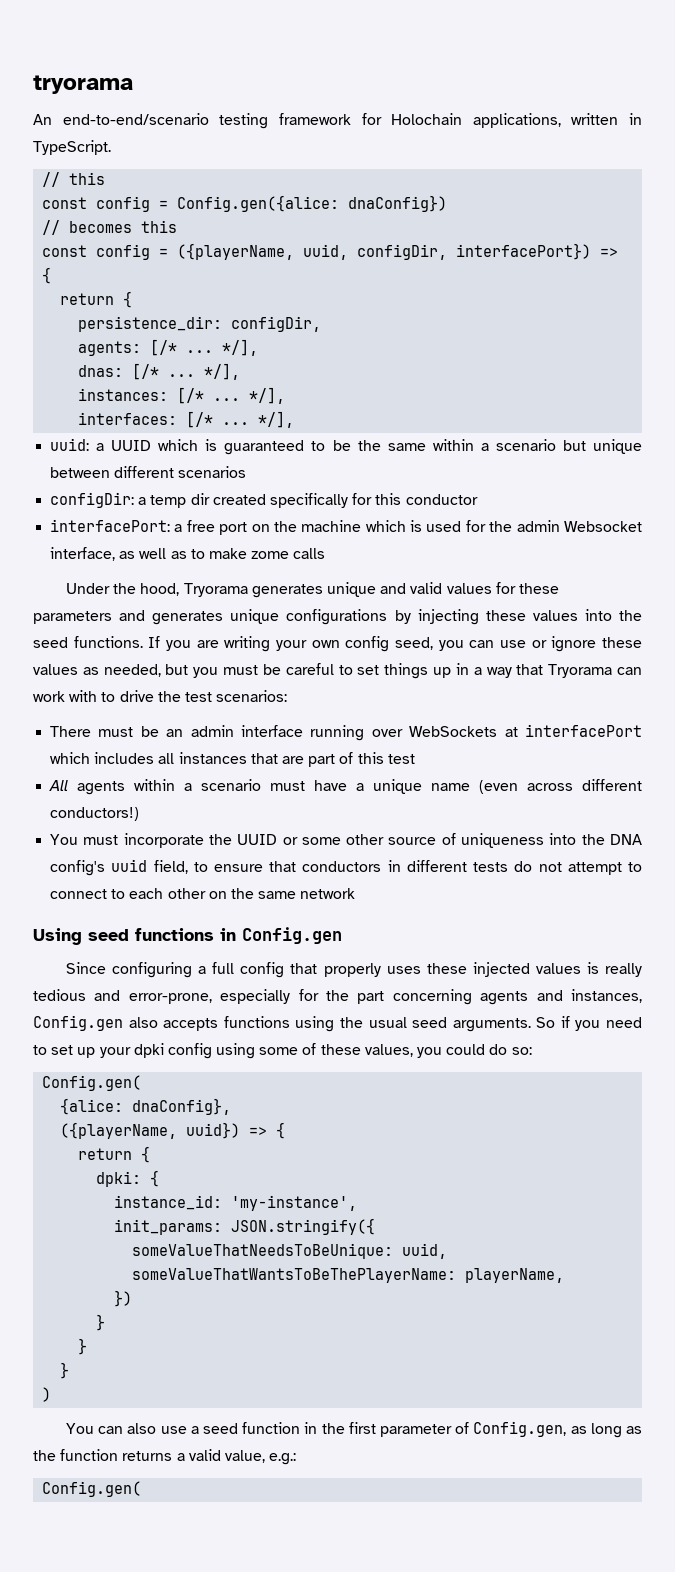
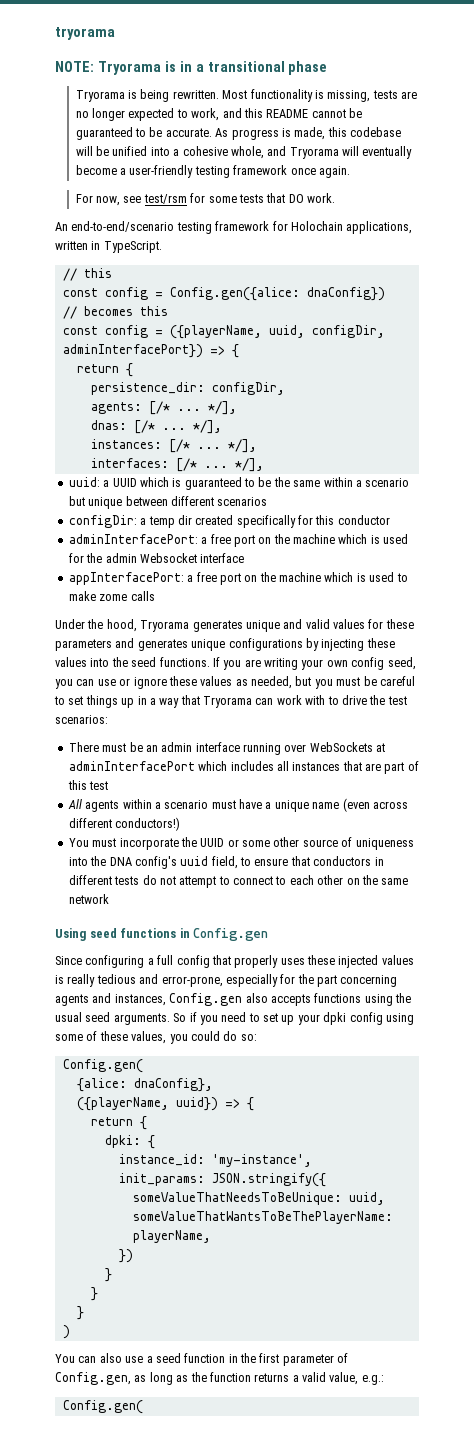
+ NOTE: Tryorama is in a transitional phase
+ Tryorama is being rewritten. Most functionality is missing, tests are no longer expected to work, and this README cannot be guaranteed to be accurate. As progress is made, this codebase will be unified into a cohesive whole, and Tryorama will eventually become a user-friendly testing framework once again.
+ For now, see test/rsm for some tests that DO work.
- const config = ({playerName, uuid, configDir, interfacePort}) => {
+ const config = ({playerName, uuid, configDir, adminInterfacePort}) => {
- interfacePort: a free port on the machine which is used for the admin Websocket interface, as well as to make zome calls
+ adminInterfacePort: a free port on the machine which is used for the admin Websocket interface
+ appInterfacePort: a free port on the machine which is used to make zome calls
- There must be an admin interface running over WebSockets at interfacePort which includes all instances that are part of this test
+ There must be an admin interface running over WebSockets at adminInterfacePort which includes all instances that are part of this test

